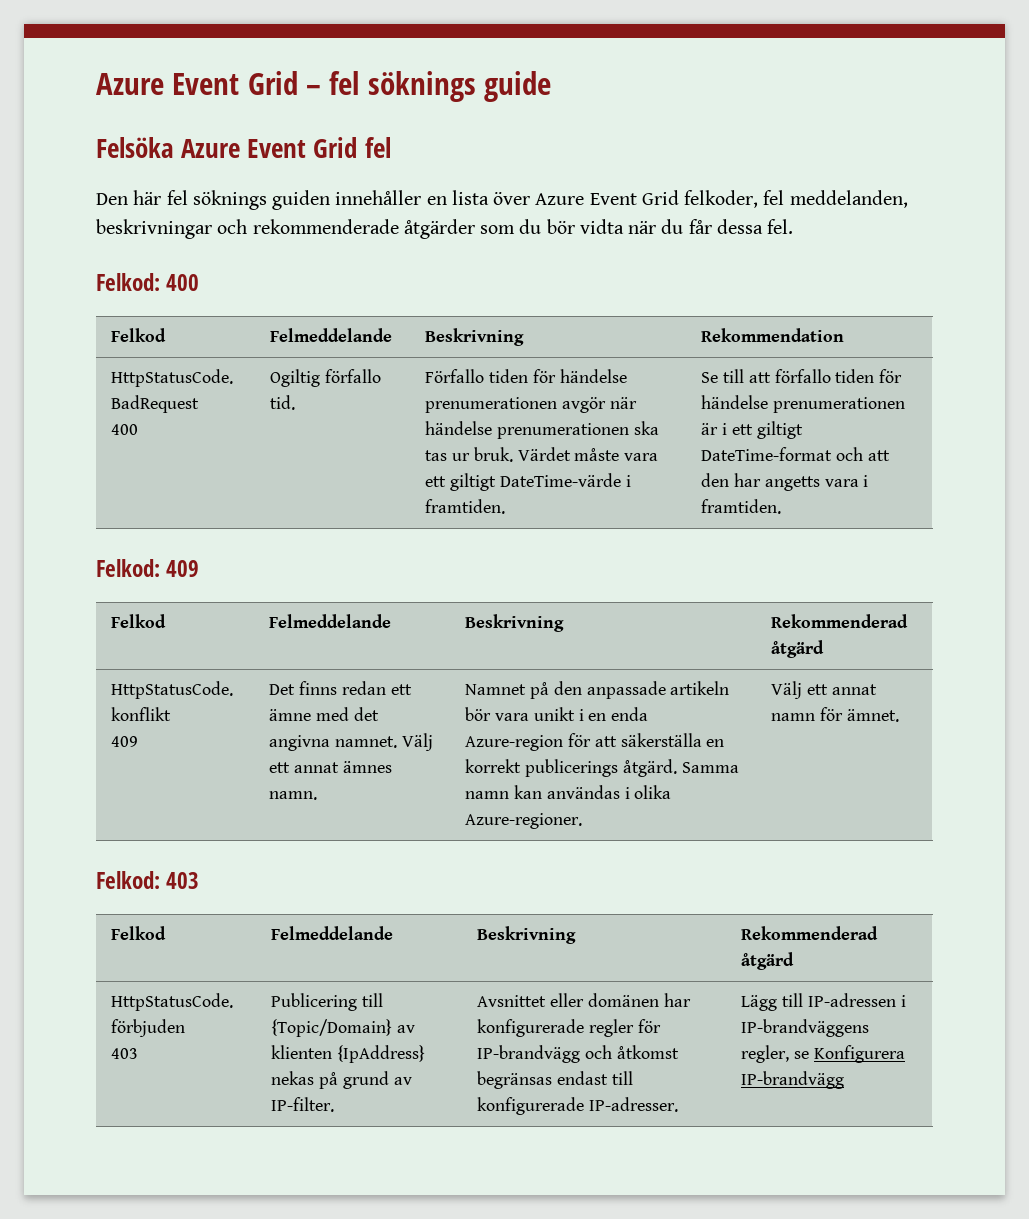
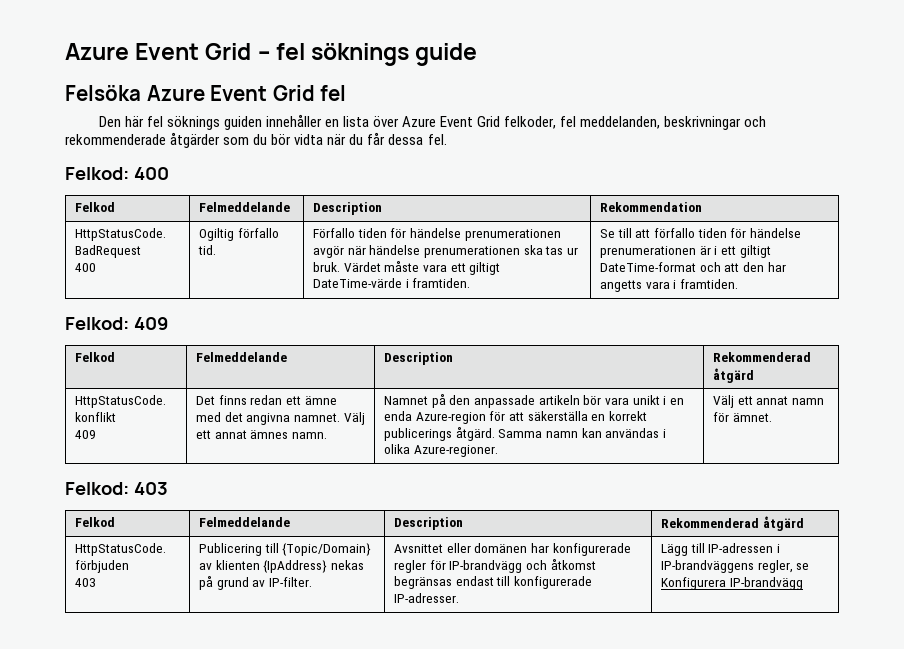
- Felkod | Felmeddelande | Beskrivning | Rekommendation
+ Felkod | Felmeddelande | Description | Rekommendation
  Felkod: 409
- Felkod | Felmeddelande | Beskrivning | Rekommenderad åtgärd
+ Felkod | Felmeddelande | Description | Rekommenderad åtgärd
  Felkod: 403
- Felkod | Felmeddelande | Beskrivning | Rekommenderad åtgärd
+ Felkod | Felmeddelande | Description | Rekommenderad åtgärd

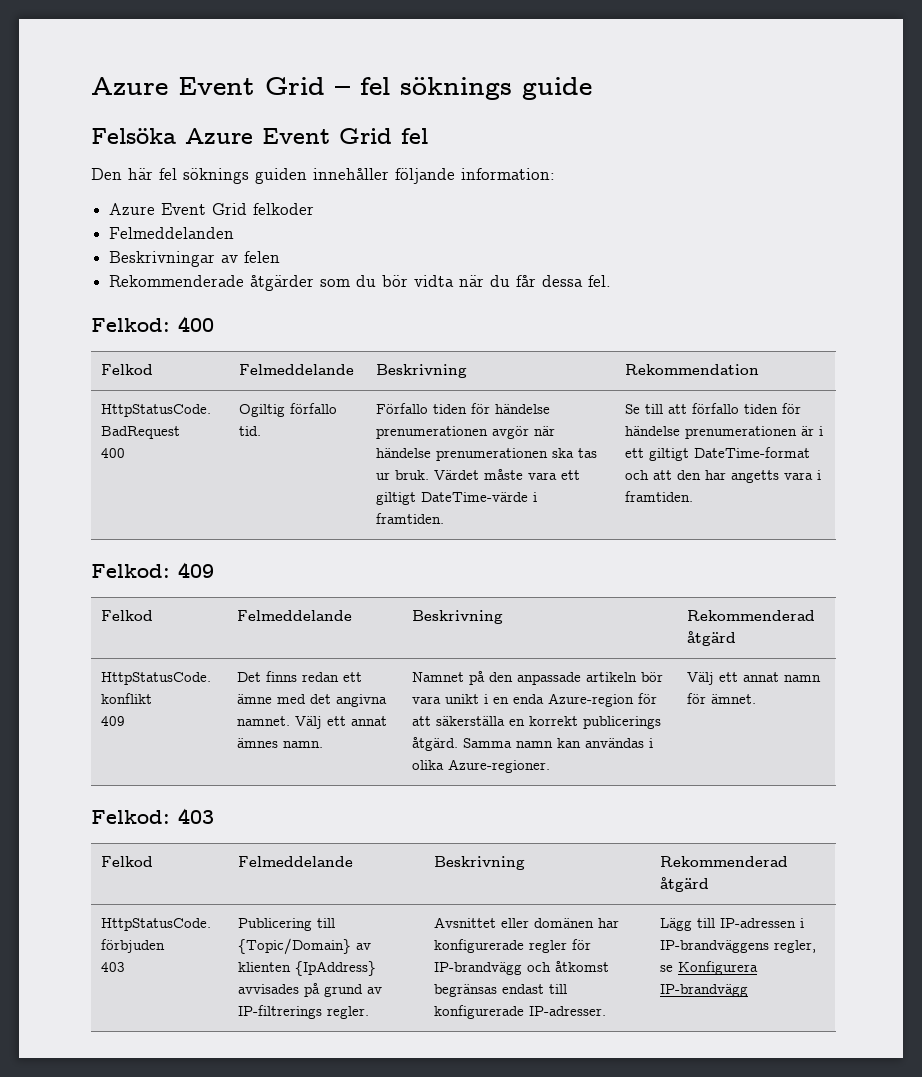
- Den här fel söknings guiden innehåller en lista över Azure Event Grid felkoder, fel meddelanden, beskrivningar och rekommenderade åtgärder som du bör vidta när du får dessa fel.
+ Den här fel söknings guiden innehåller följande information:
+ Azure Event Grid felkoder
+ Felmeddelanden
+ Beskrivningar av felen
+ Rekommenderade åtgärder som du bör vidta när du får dessa fel.
- Felkod | Felmeddelande | Description | Rekommendation
+ Felkod | Felmeddelande | Beskrivning | Rekommendation
  Felkod: 409
- Felkod | Felmeddelande | Description | Rekommenderad åtgärd
+ Felkod | Felmeddelande | Beskrivning | Rekommenderad åtgärd
  Felkod: 403
- Felkod | Felmeddelande | Description | Rekommenderad åtgärd
+ Felkod | Felmeddelande | Beskrivning | Rekommenderad åtgärd
  HttpStatusCode. förbjuden
- 403 | Publicering till {Topic/Domain} av klienten {IpAddress} nekas på grund av IP-filter. | Avsnittet eller domänen har konfigurerade regler för IP-brandvägg och åtkomst begränsas endast till konfigurerade IP-adresser. | Lägg till IP-adressen i IP-brandväggens regler, se Konfigurera IP-brandvägg
+ 403 | Publicering till {Topic/Domain} av klienten {IpAddress} avvisades på grund av IP-filtrerings regler. | Avsnittet eller domänen har konfigurerade regler för IP-brandvägg och åtkomst begränsas endast till konfigurerade IP-adresser. | Lägg till IP-adressen i IP-brandväggens regler, se Konfigurera IP-brandvägg

